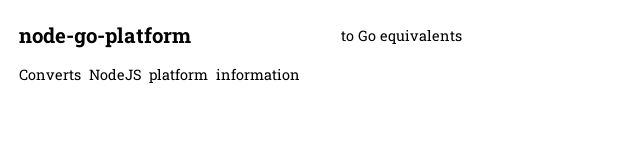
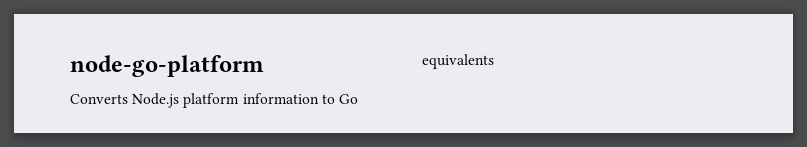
- Converts NodeJS platform information to Go equivalents
+ Converts Node.js platform information to Go equivalents

